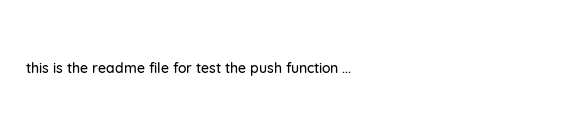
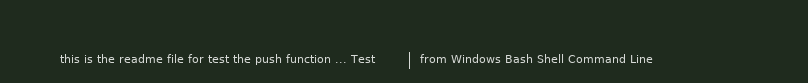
+ Test from Windows Bash Shell Command Line

